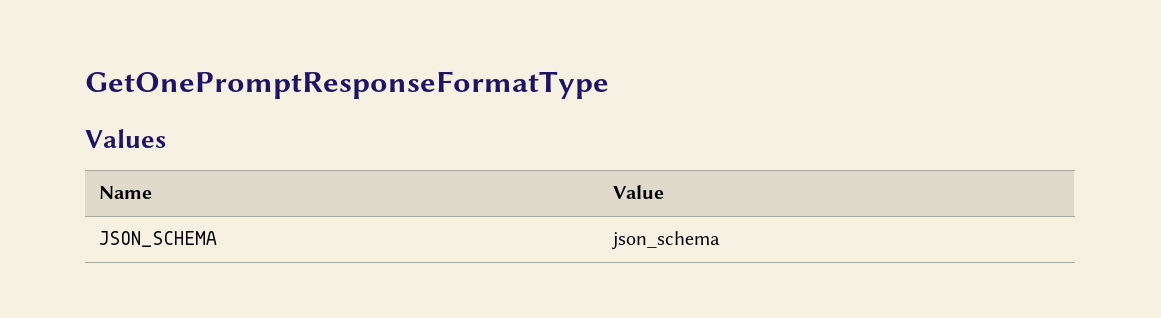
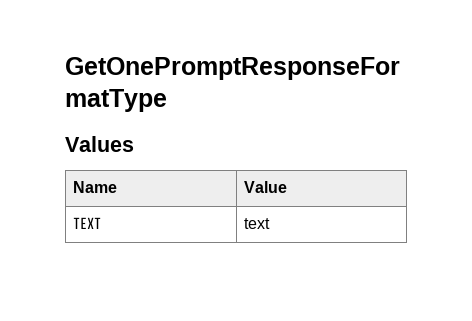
- JSON_SCHEMA | json_schema
+ TEXT | text

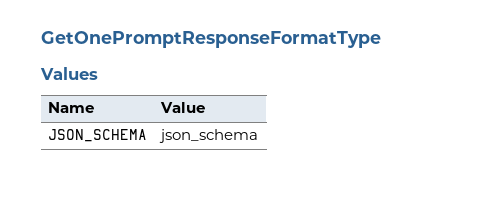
- TEXT | text
+ JSON_SCHEMA | json_schema

